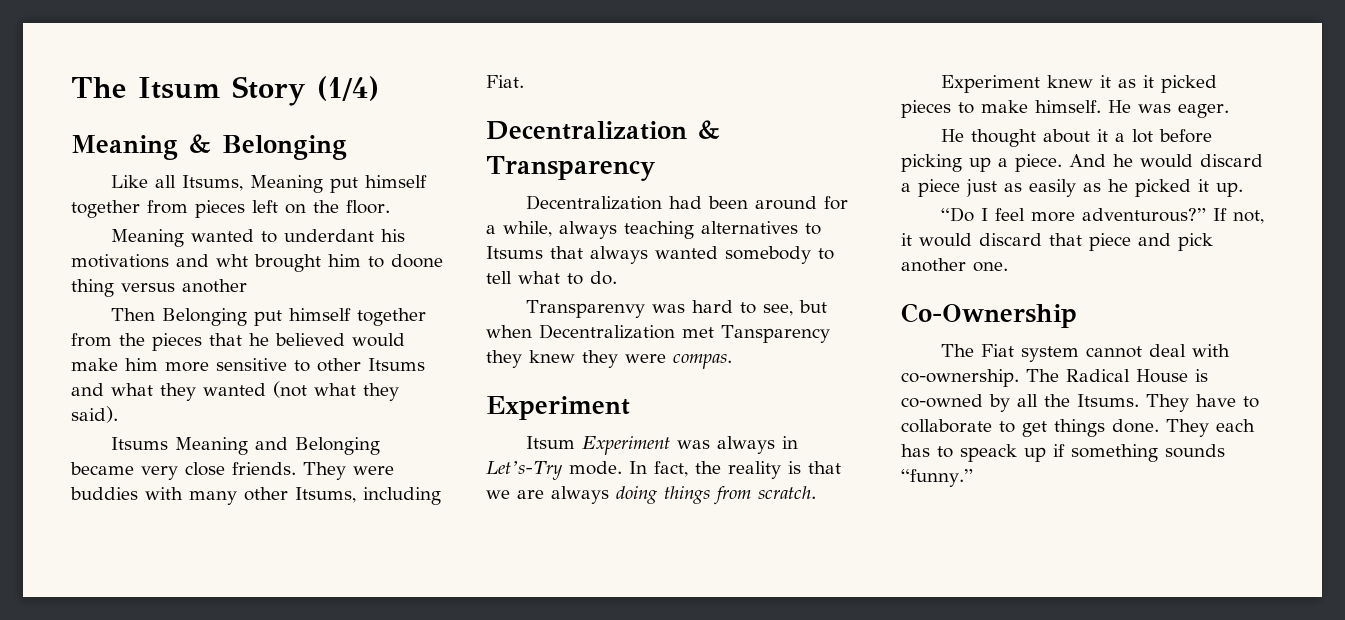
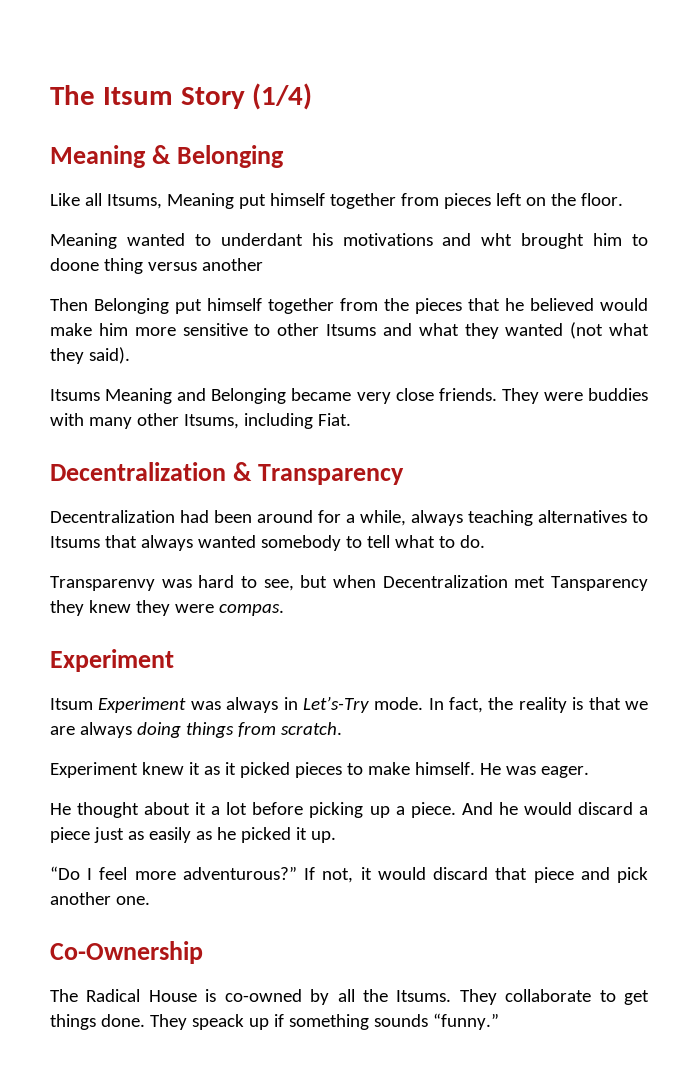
- The Fiat system cannot deal with co-ownership. The Radical House is co-owned by all the Itsums.
+ The Radical House is co-owned by all the Itsums.
- They have to collaborate to get things done.
+ They collaborate to get things done.
- They each has to speack up if something sounds “funny.”
+ They speack up if something sounds “funny.”

